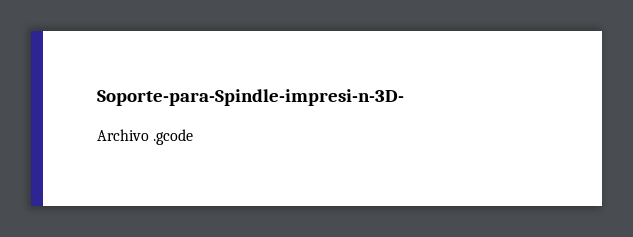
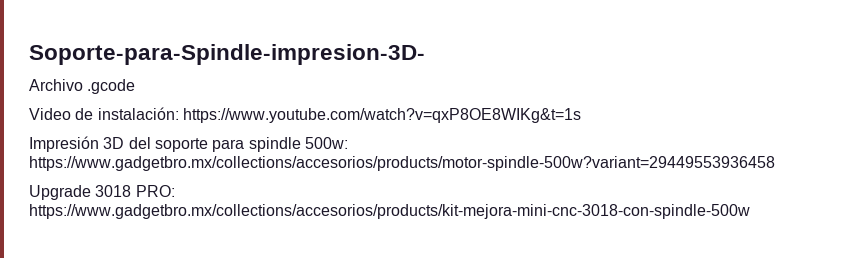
- Soporte-para-Spindle-impresi-n-3D-
+ Soporte-para-Spindle-impresion-3D-
+ Video de instalación: https://www.youtube.com/watch?v=qxP8OE8WIKg&t=1s
+ Impresión 3D del soporte para spindle 500w: https://www.gadgetbro.mx/collections/accesorios/products/motor-spindle-500w?variant=29449553936458
+ Upgrade 3018 PRO: https://www.gadgetbro.mx/collections/accesorios/products/kit-mejora-mini-cnc-3018-con-spindle-500w

